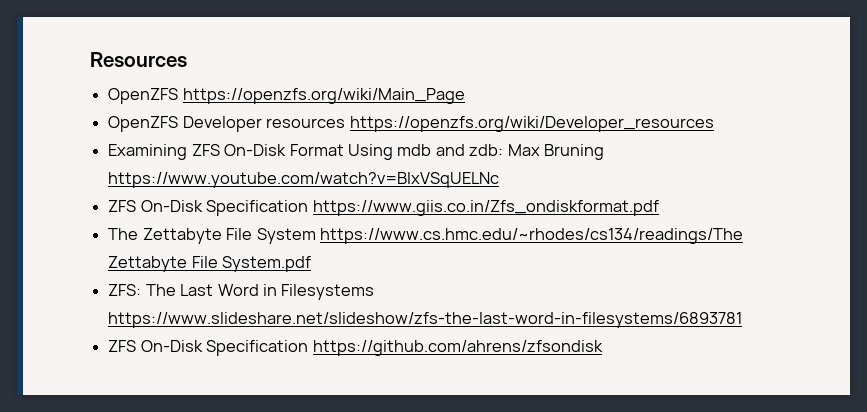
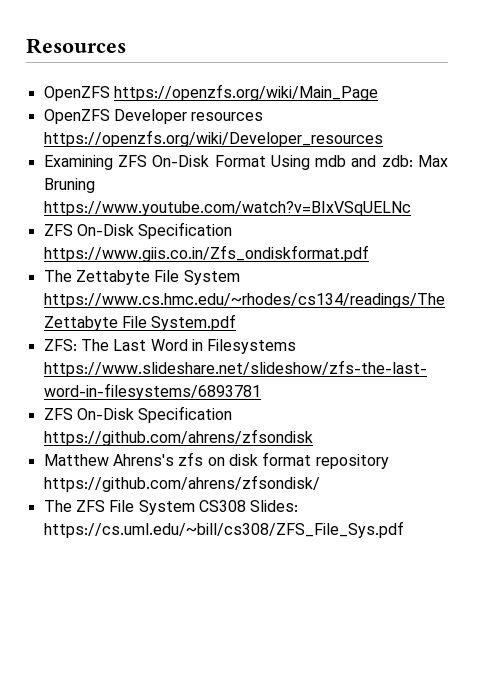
+ Matthew Ahrens's zfs on disk format repository https://github.com/ahrens/zfsondisk/
+ The ZFS File System CS308 Slides: https://cs.uml.edu/~bill/cs308/ZFS_File_Sys.pdf

